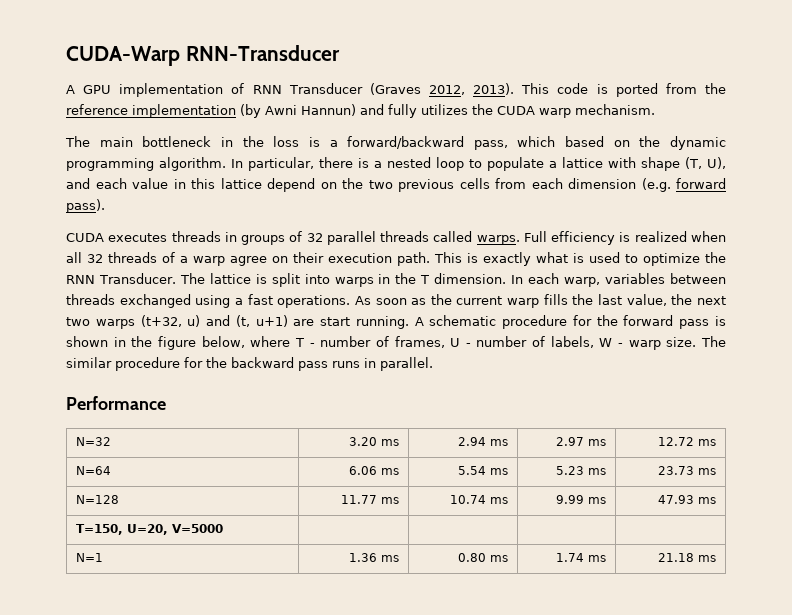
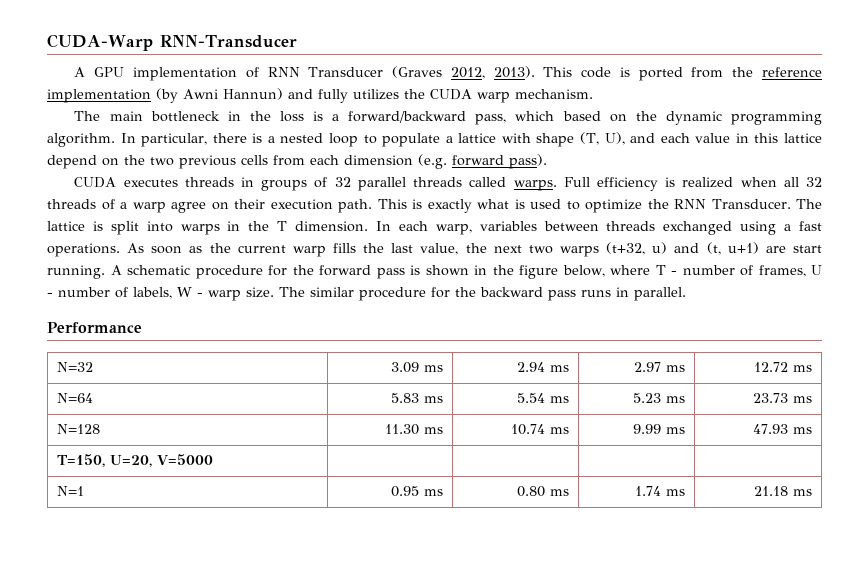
- N=32 | 3.20 ms | 2.94 ms | 2.97 ms | 12.72 ms
+ N=32 | 3.09 ms | 2.94 ms | 2.97 ms | 12.72 ms
- N=64 | 6.06 ms | 5.54 ms | 5.23 ms | 23.73 ms
+ N=64 | 5.83 ms | 5.54 ms | 5.23 ms | 23.73 ms
- N=128 | 11.77 ms | 10.74 ms | 9.99 ms | 47.93 ms
+ N=128 | 11.30 ms | 10.74 ms | 9.99 ms | 47.93 ms
- N=1 | 1.36 ms | 0.80 ms | 1.74 ms | 21.18 ms
+ N=1 | 0.95 ms | 0.80 ms | 1.74 ms | 21.18 ms

